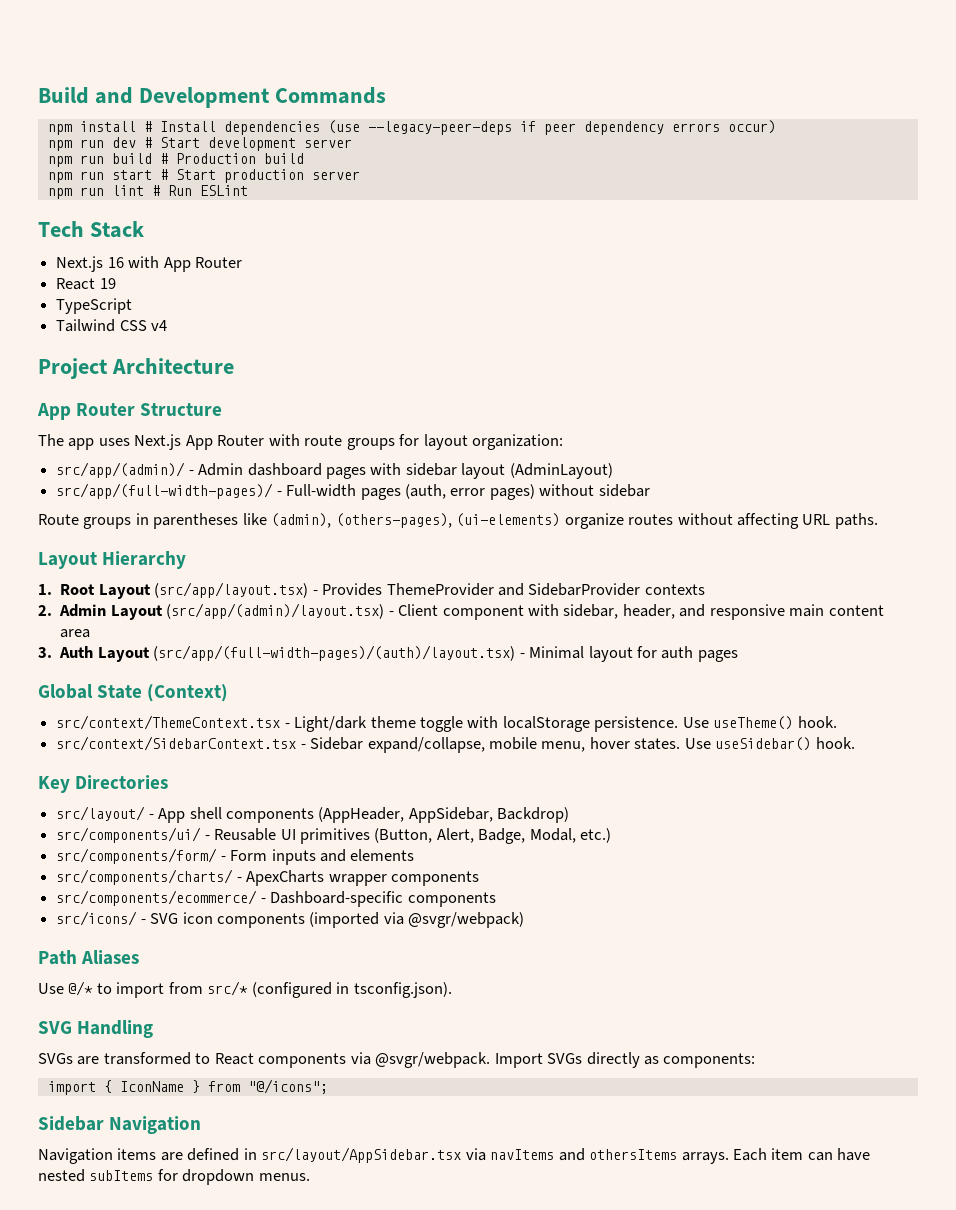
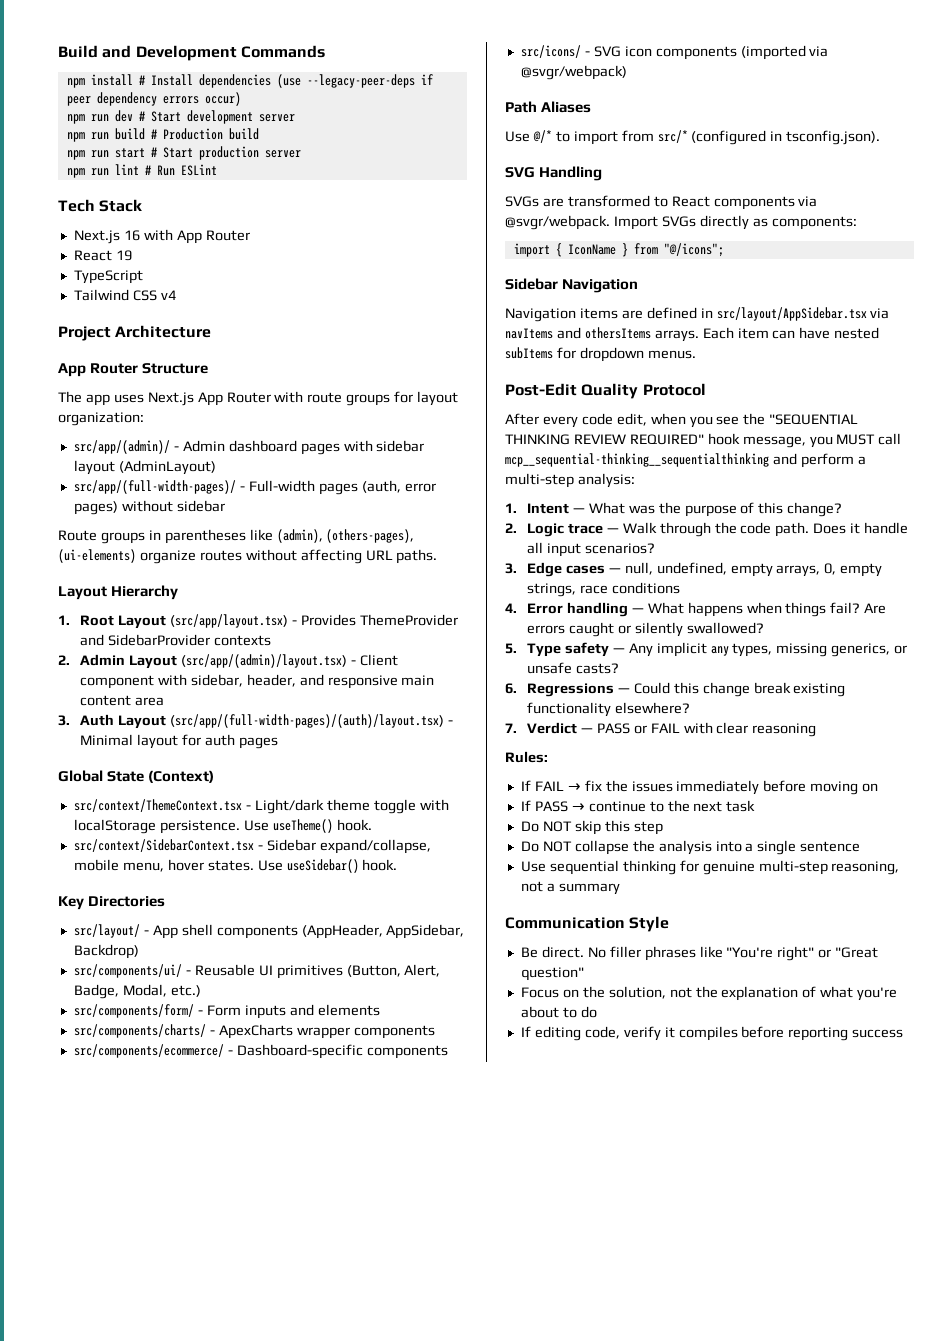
+ Post-Edit Quality Protocol
+ After every code edit, when you see the "SEQUENTIAL THINKING REVIEW REQUIRED" hook message, you MUST call mcp__sequential-thinking__sequentialthinking and perform a multi-step analysis:
+ 1. Intent — What was the purpose of this change?
+ 2. Logic trace — Walk through the code path. Does it handle all input scenarios?
+ 3. Edge cases — null, undefined, empty arrays, 0, empty strings, race conditions
+ 4. Error handling — What happens when things fail? Are errors caught or silently swallowed?
+ 5. Type safety — Any implicit any types, missing generics, or unsafe casts?
+ 6. Regressions — Could this change break existing functionality elsewhere?
+ 7. Verdict — PASS or FAIL with clear reasoning
+ Rules:
+ If FAIL → fix the issues immediately before moving on
+ If PASS → continue to the next task
+ Do NOT skip this step
+ Do NOT collapse the analysis into a single sentence
+ Use sequential thinking for genuine multi-step reasoning, not a summary
+ Communication Style
+ Be direct. No filler phrases like "You're right" or "Great question"
+ Focus on the solution, not the explanation of what you're about to do
+ If editing code, verify it compiles before reporting success

